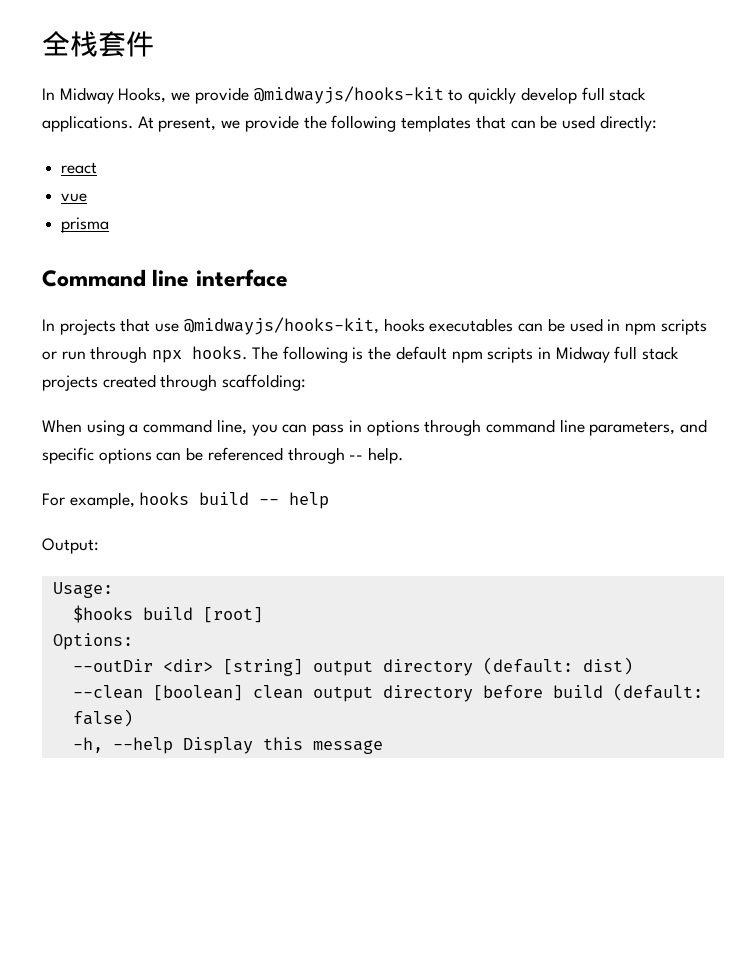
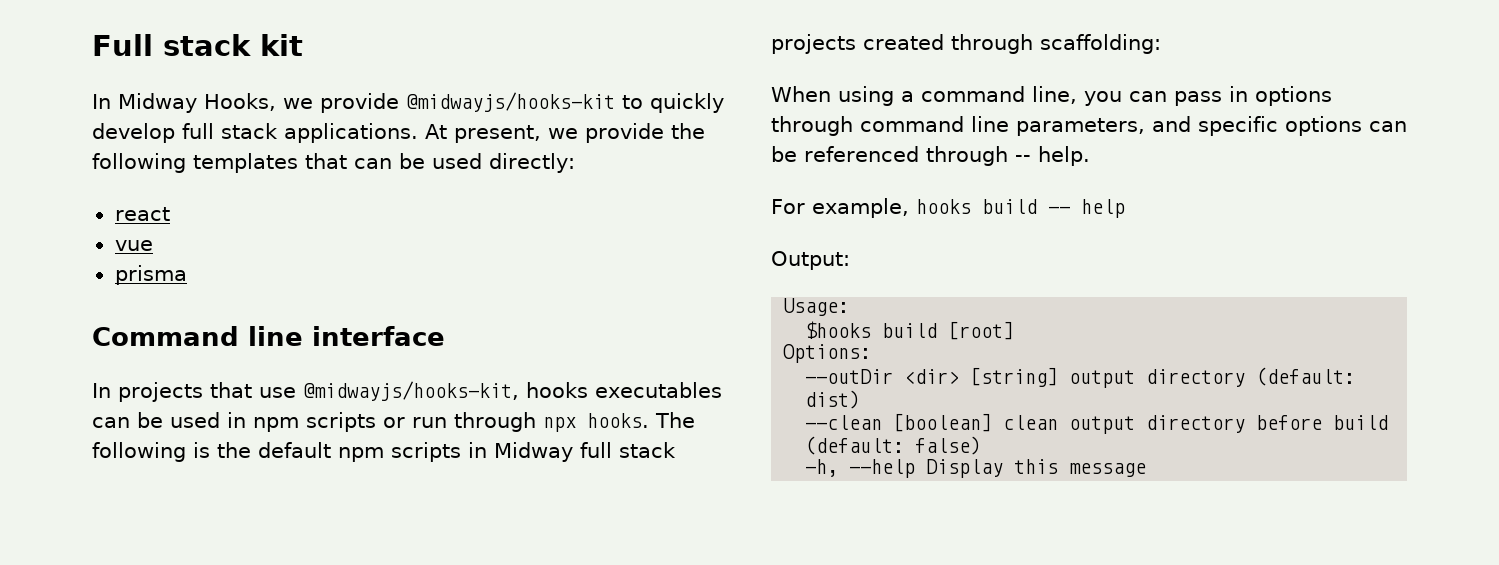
- 全栈套件
+ Full stack kit

